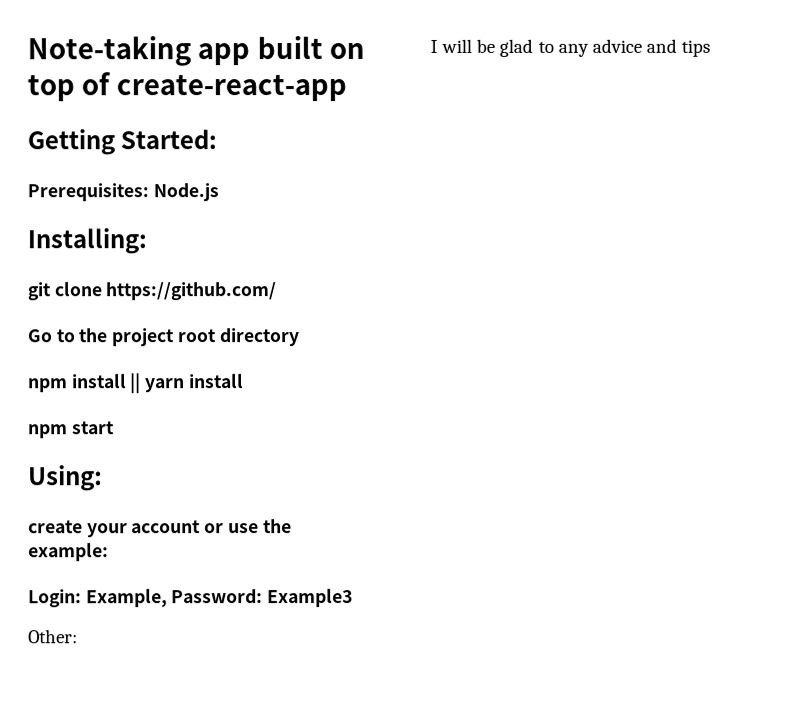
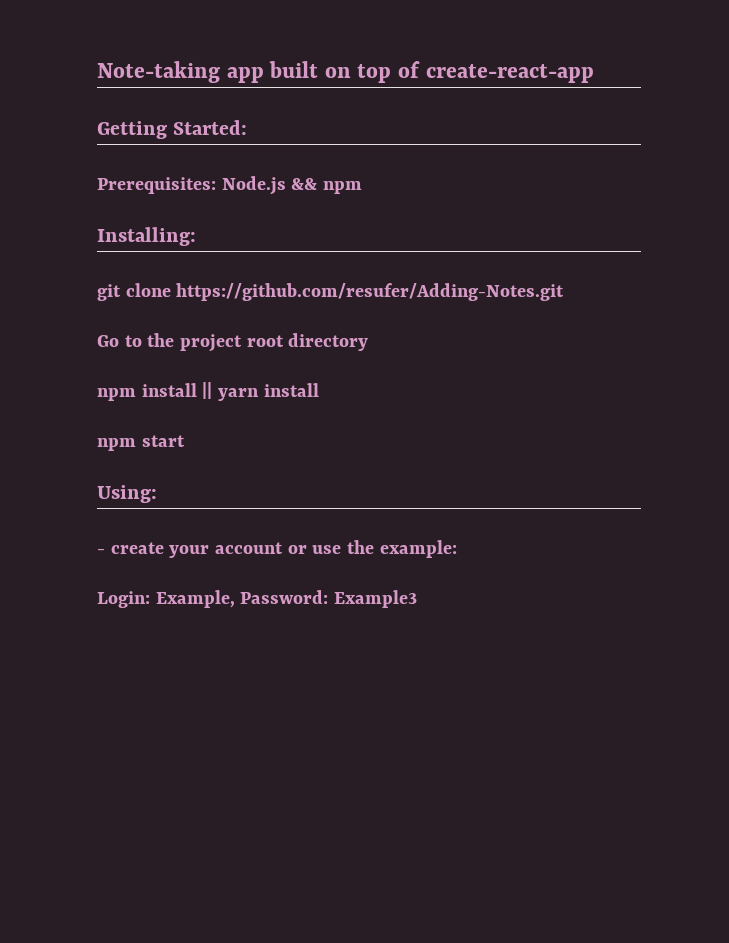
- Prerequisites: Node.js
+ Prerequisites: Node.js && npm
- git clone https://github.com/
+ git clone https://github.com/resufer/Adding-Notes.git
- create your account or use the example:
+ - create your account or use the example:
- Other:
- I will be glad to any advice and tips

